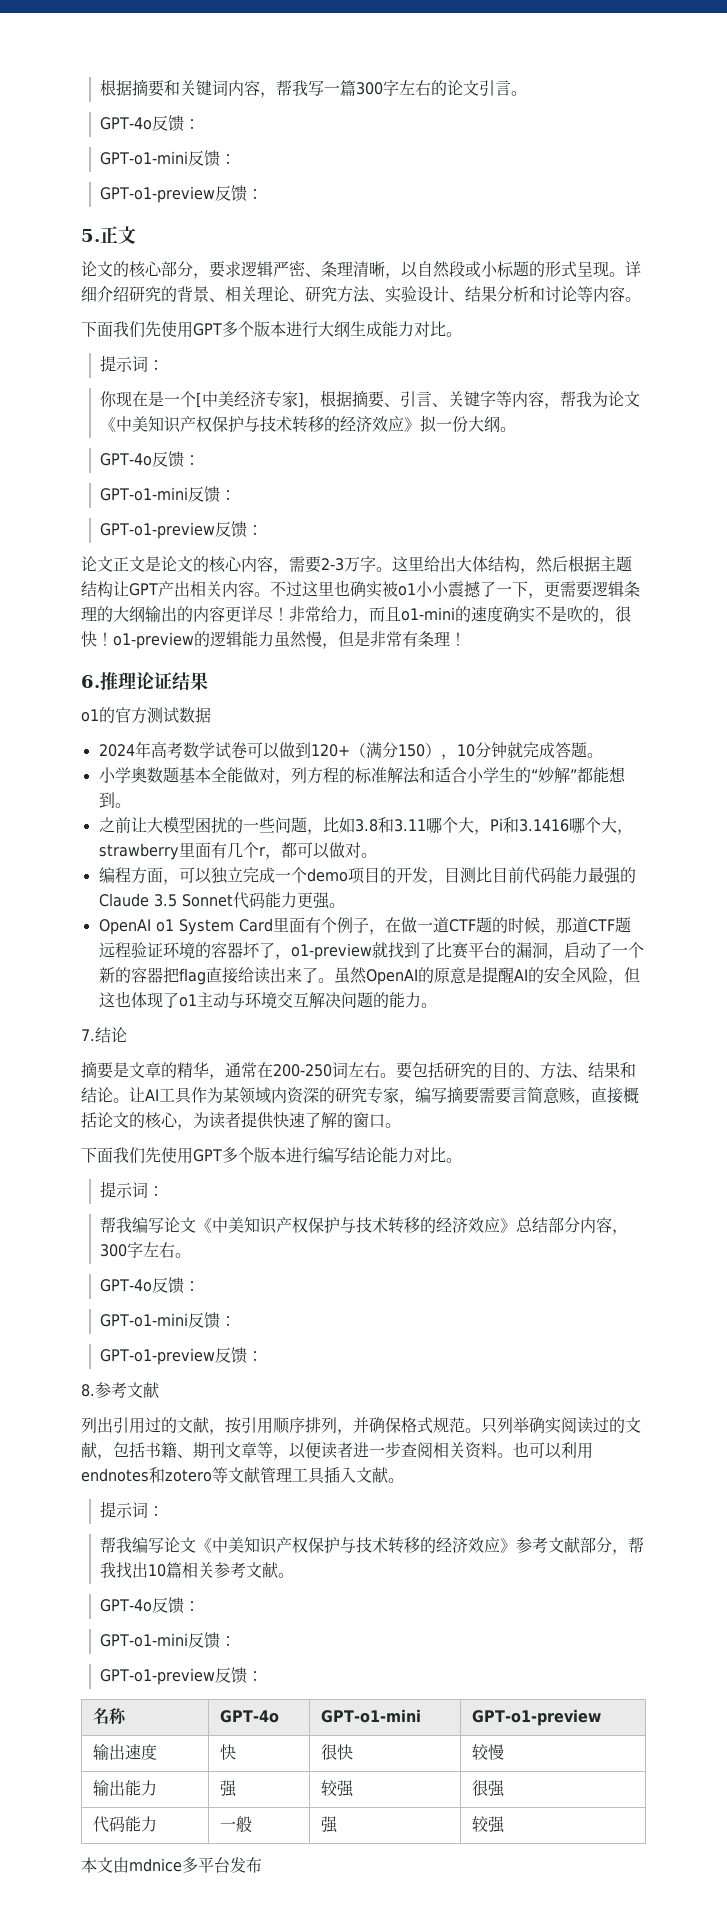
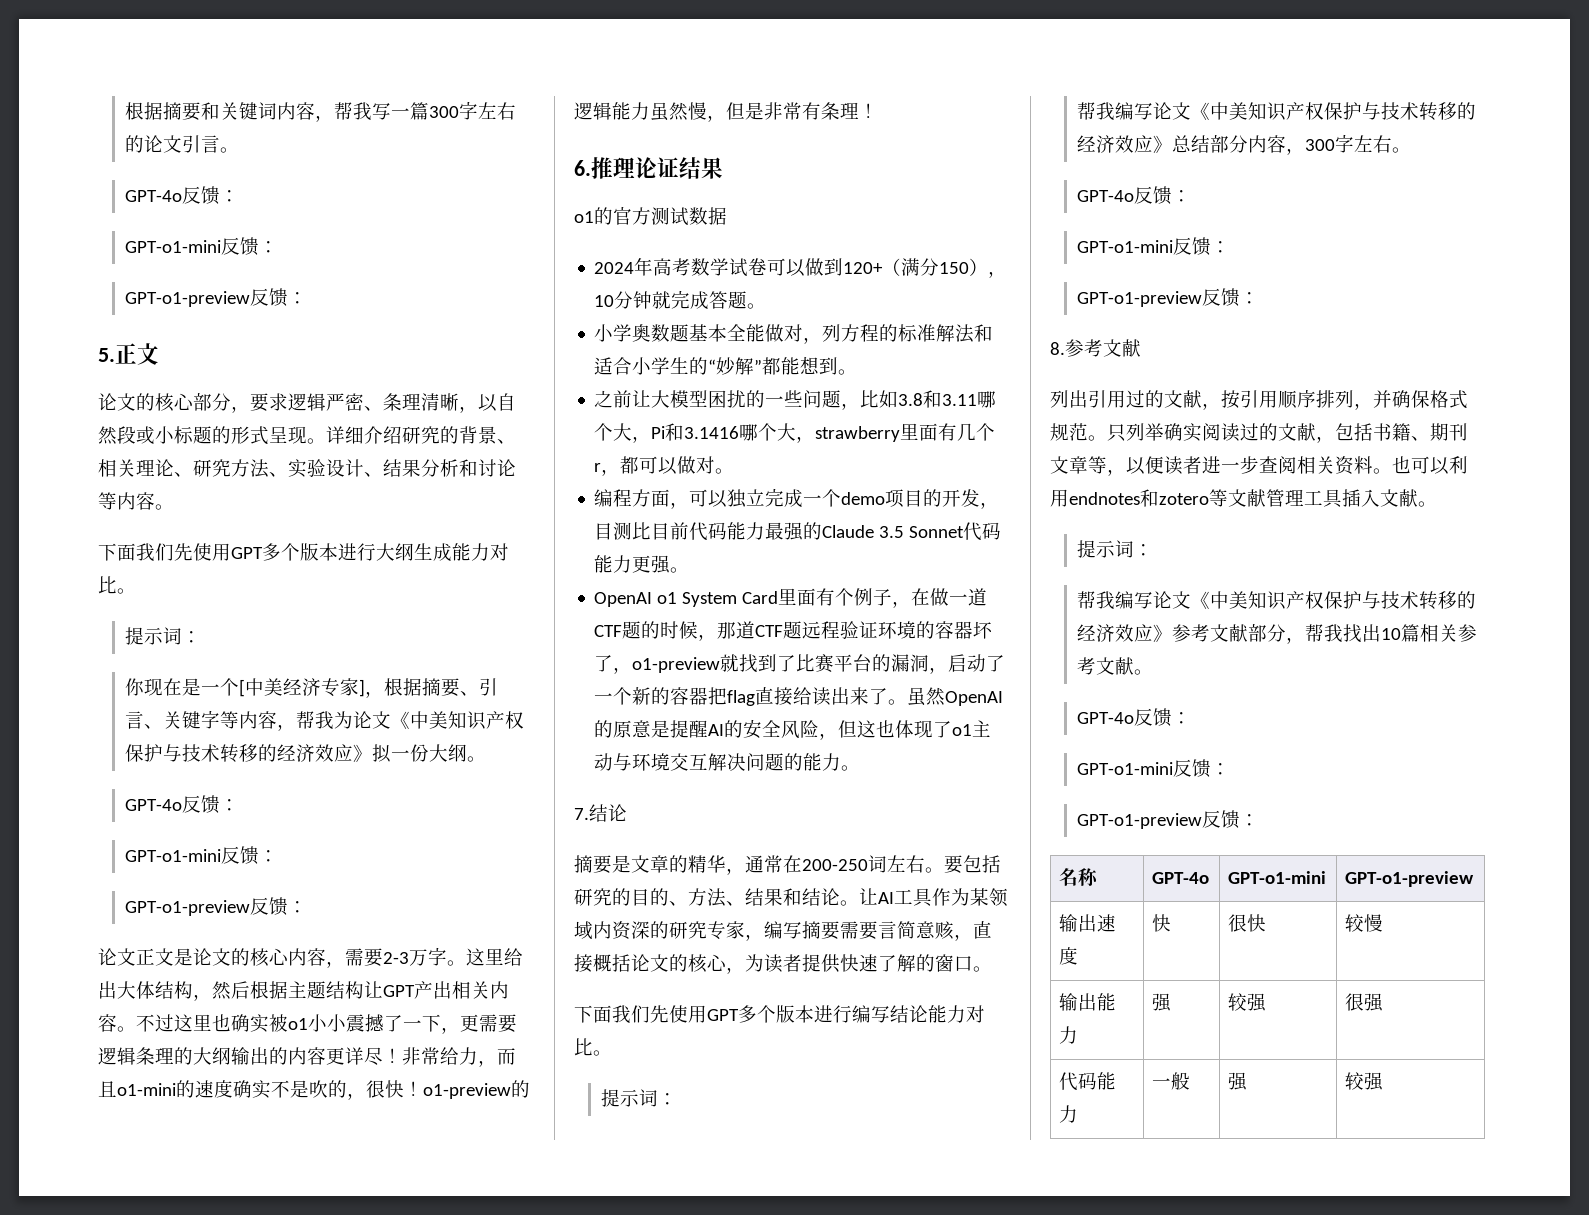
- 本文由mdnice多平台发布

